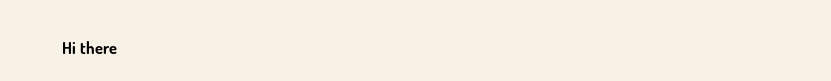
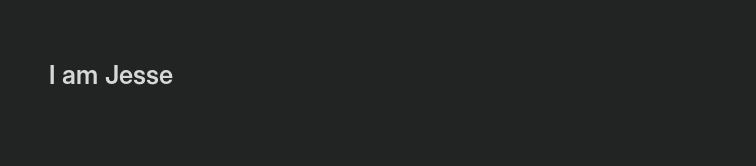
- Hi there
+ I am Jesse

